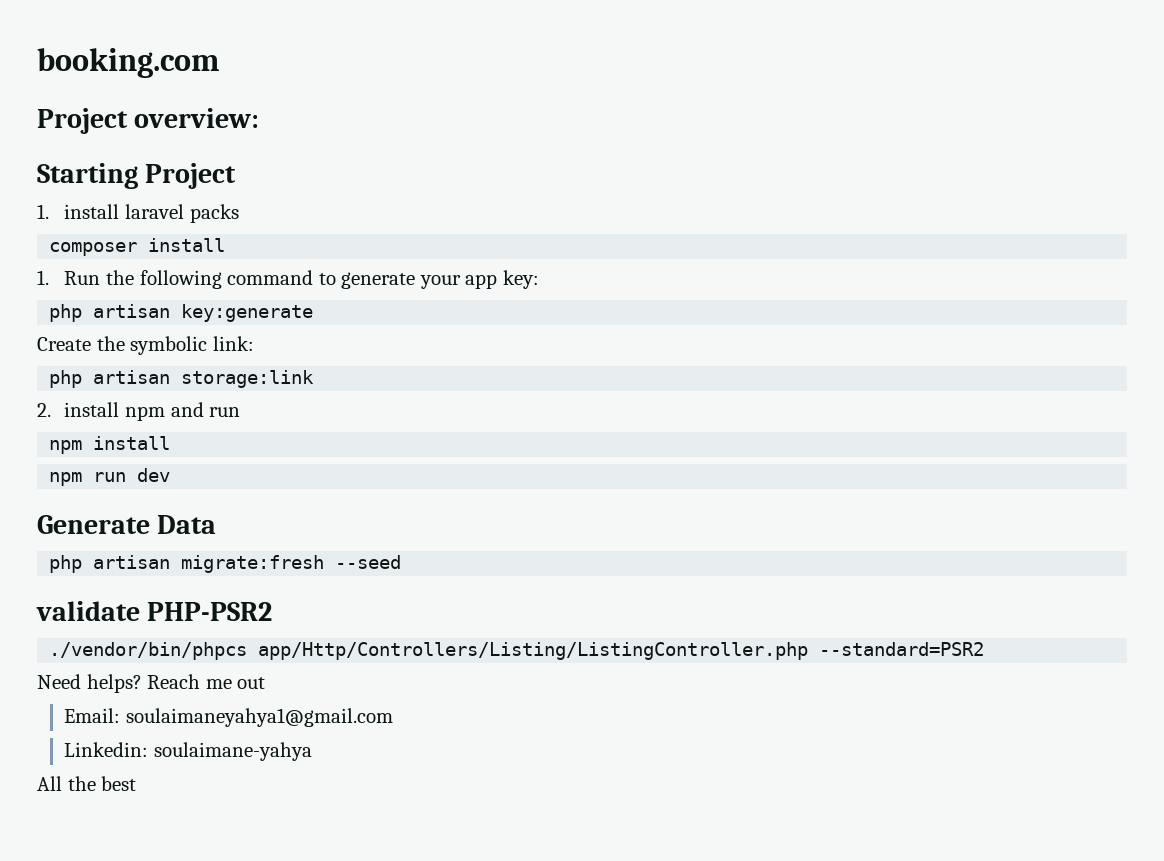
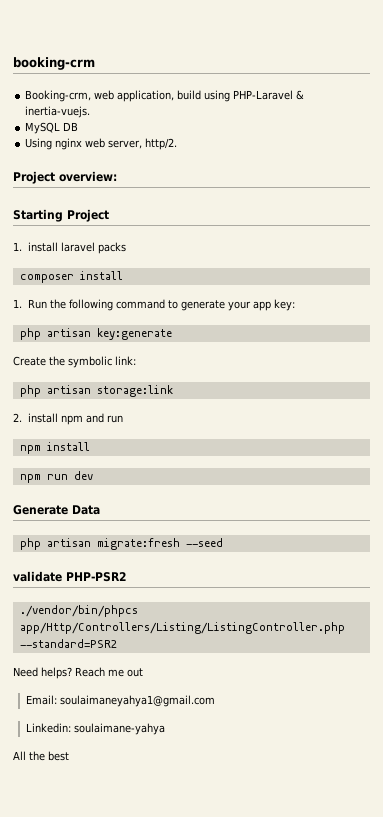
- booking.com
+ booking-crm
+ Booking-crm, web application, build using PHP-Laravel & inertia-vuejs.
+ MySQL DB
+ Using nginx web server, http/2.

